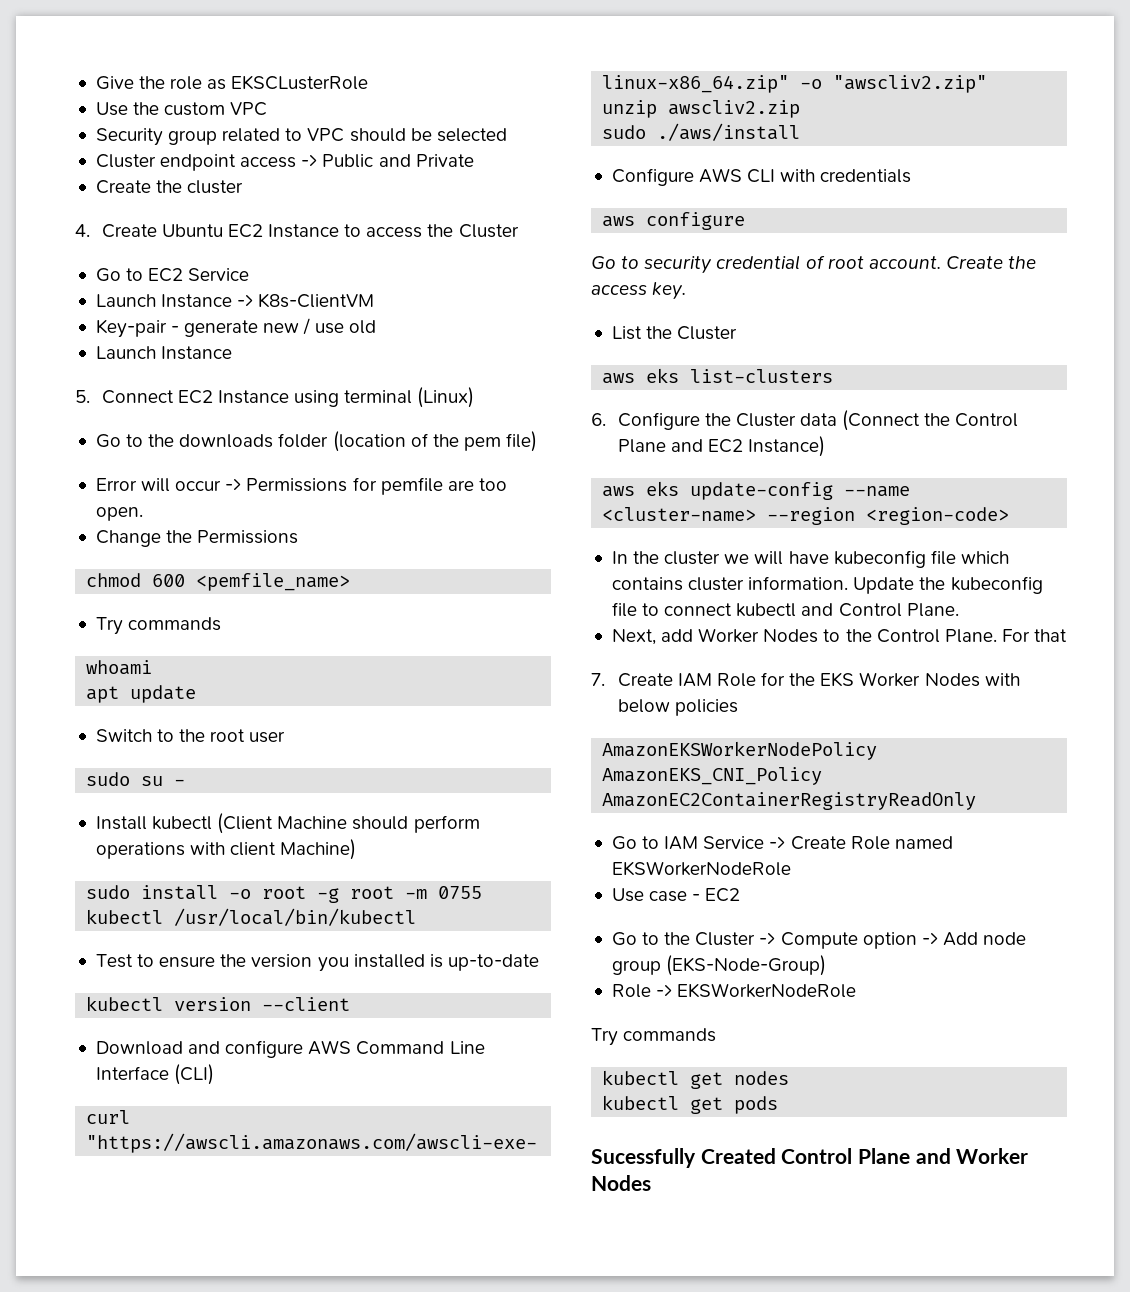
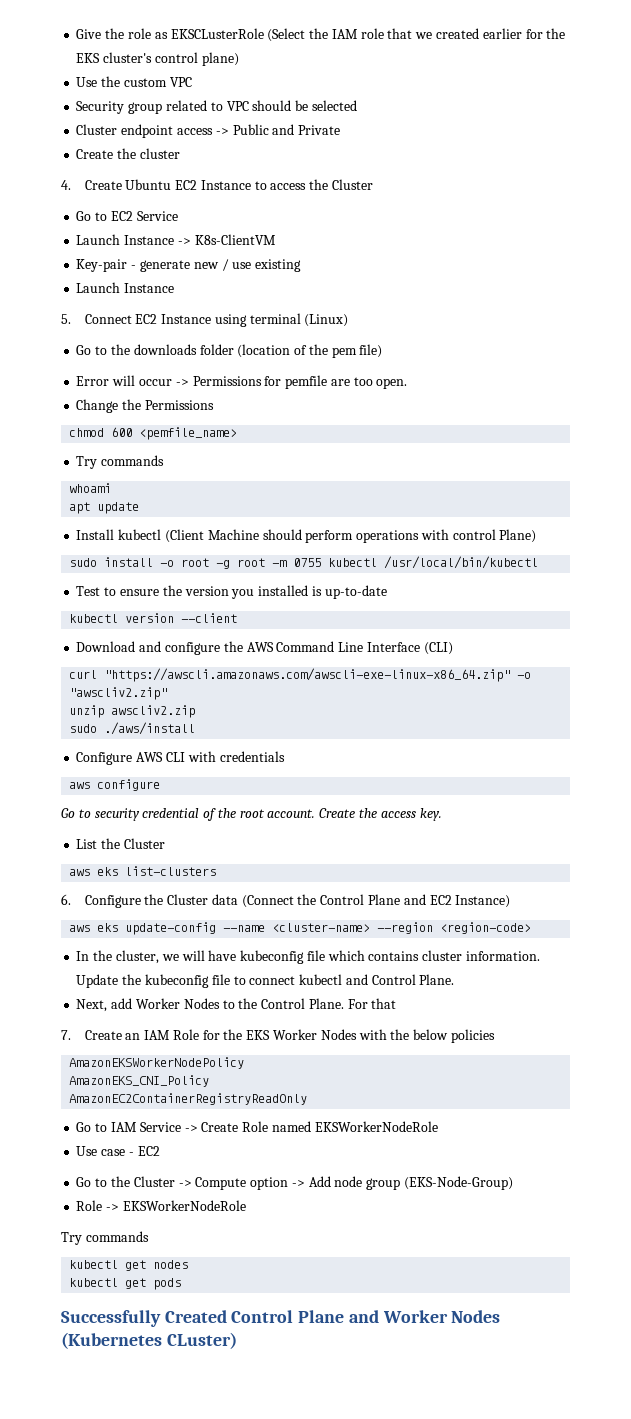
- Give the role as EKSCLusterRole
+ Give the role as EKSCLusterRole (Select the IAM role that we created earlier for the EKS cluster's control plane)
- Key-pair - generate new / use old
+ Key-pair - generate new / use existing
- Switch to the root user
- sudo su -
- Install kubectl (Client Machine should perform operations with client Machine)
+ Install kubectl (Client Machine should perform operations with control Plane)
- Download and configure AWS Command Line Interface (CLI)
+ Download and configure the AWS Command Line Interface (CLI)
- Go to security credential of root account.
+ Go to security credential of the root account.
- In the cluster we will have kubeconfig file which contains cluster information.
+ In the cluster, we will have kubeconfig file which contains cluster information.
- 7. Create IAM Role for the EKS Worker Nodes with below policies
+ 7. Create an IAM Role for the EKS Worker Nodes with the below policies
- Sucessfully Created Control Plane and Worker Nodes
+ Successfully Created Control Plane and Worker Nodes (Kubernetes CLuster)

